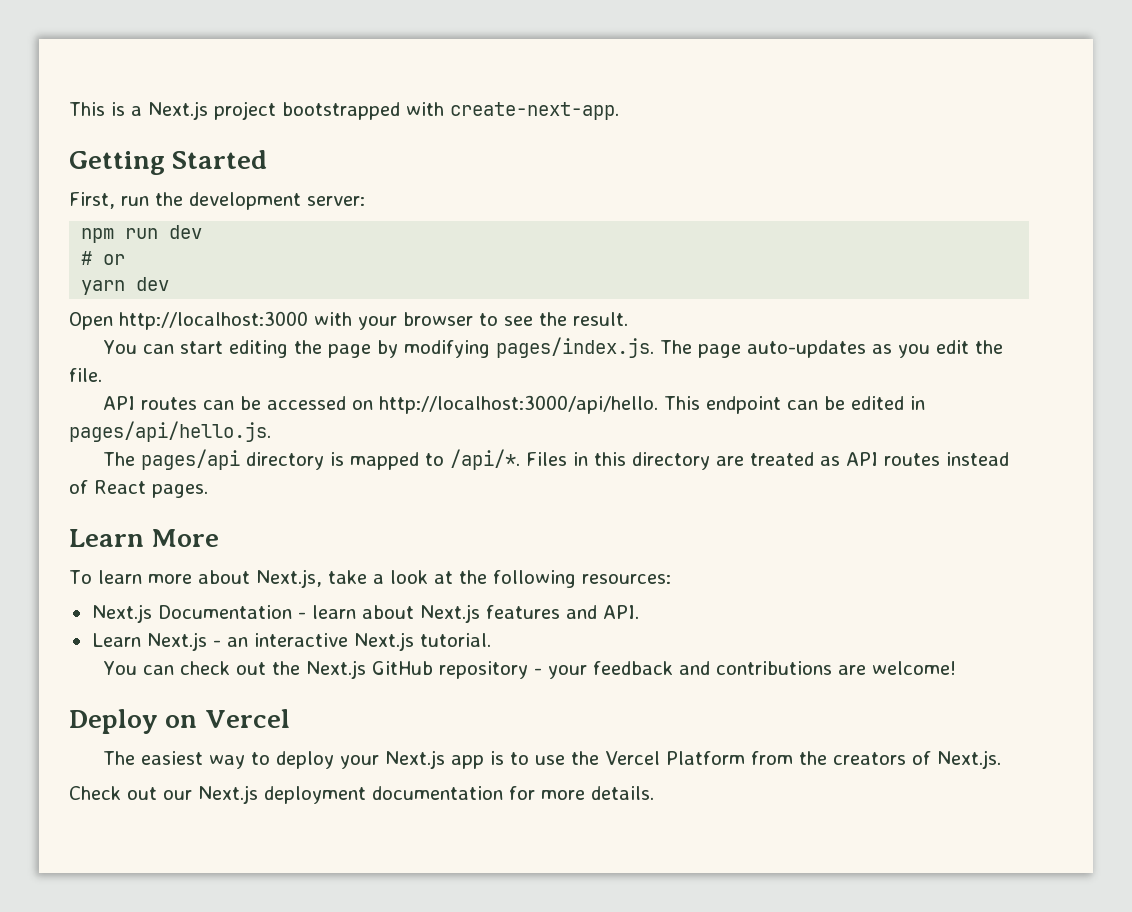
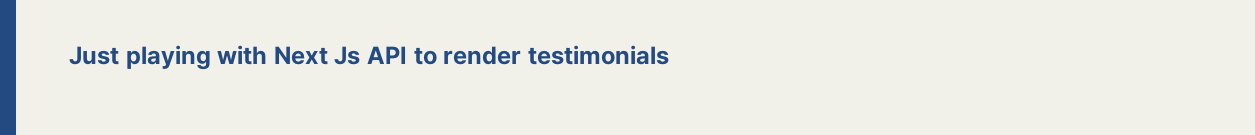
- This is a Next.js project bootstrapped with create-next-app.
- Getting Started
- First, run the development server:
- npm run dev
- # or
- yarn dev
- Open http://localhost:3000 with your browser to see the result.
- You can start editing the page by modifying pages/index.js. The page auto-updates as you edit the file.
- API routes can be accessed on http://localhost:3000/api/hello. This endpoint can be edited in pages/api/hello.js.
- The pages/api directory is mapped to /api/*. Files in this directory are treated as API routes instead of React pages.
- Learn More
- To learn more about Next.js, take a look at the following resources:
- Next.js Documentation - learn about Next.js features and API.
- Learn Next.js - an interactive Next.js tutorial.
- You can check out the Next.js GitHub repository - your feedback and contributions are welcome!
- Deploy on Vercel
- The easiest way to deploy your Next.js app is to use the Vercel Platform from the creators of Next.js.
- Check out our Next.js deployment documentation for more details.
+ Just playing with Next Js API to render testimonials

